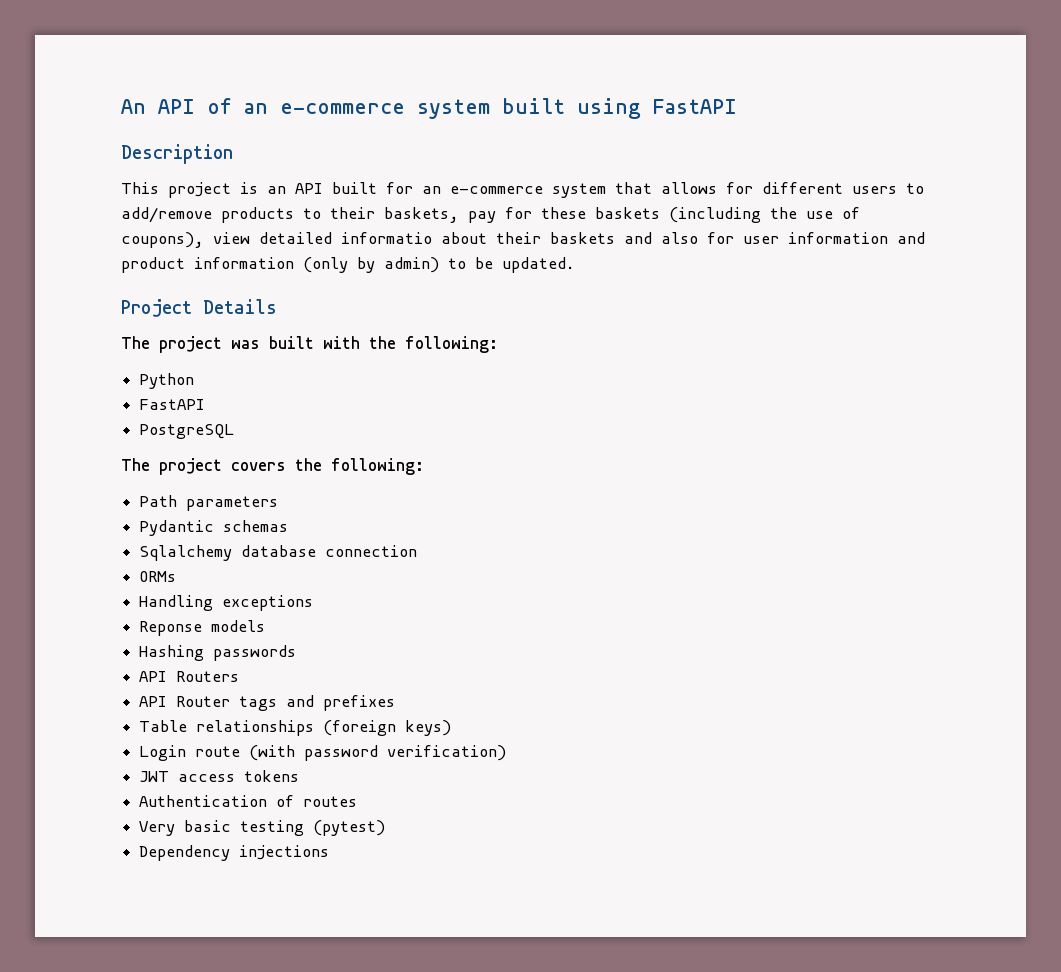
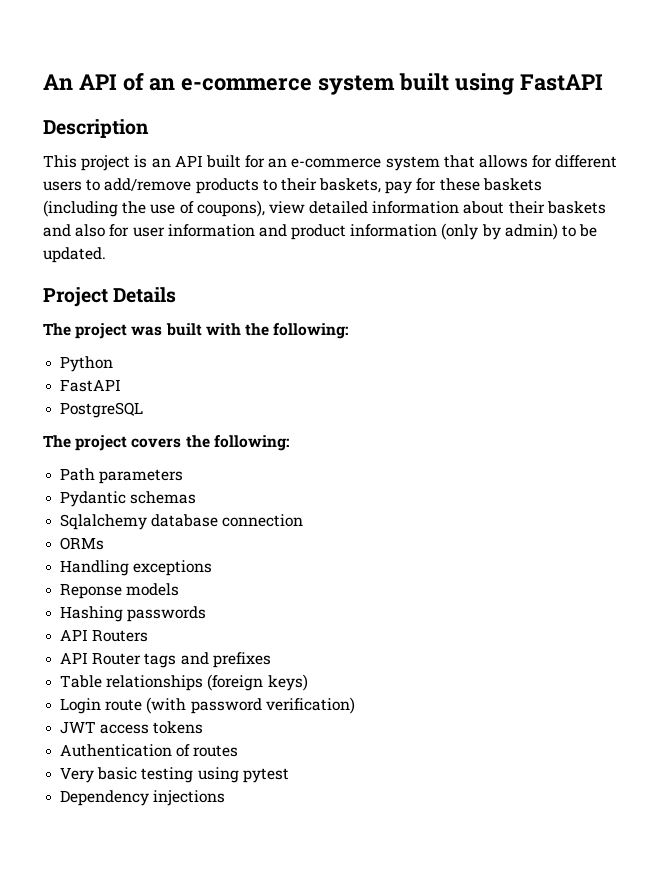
- This project is an API built for an e-commerce system that allows for different users to add/remove products to their baskets, pay for these baskets (including the use of coupons), view detailed informatio about their baskets and also for user information and product information (only by admin) to be updated.
+ This project is an API built for an e-commerce system that allows for different users to add/remove products to their baskets, pay for these baskets (including the use of coupons), view detailed information about their baskets and also for user information and product information (only by admin) to be updated.
- Very basic testing (pytest)
+ Very basic testing using pytest

